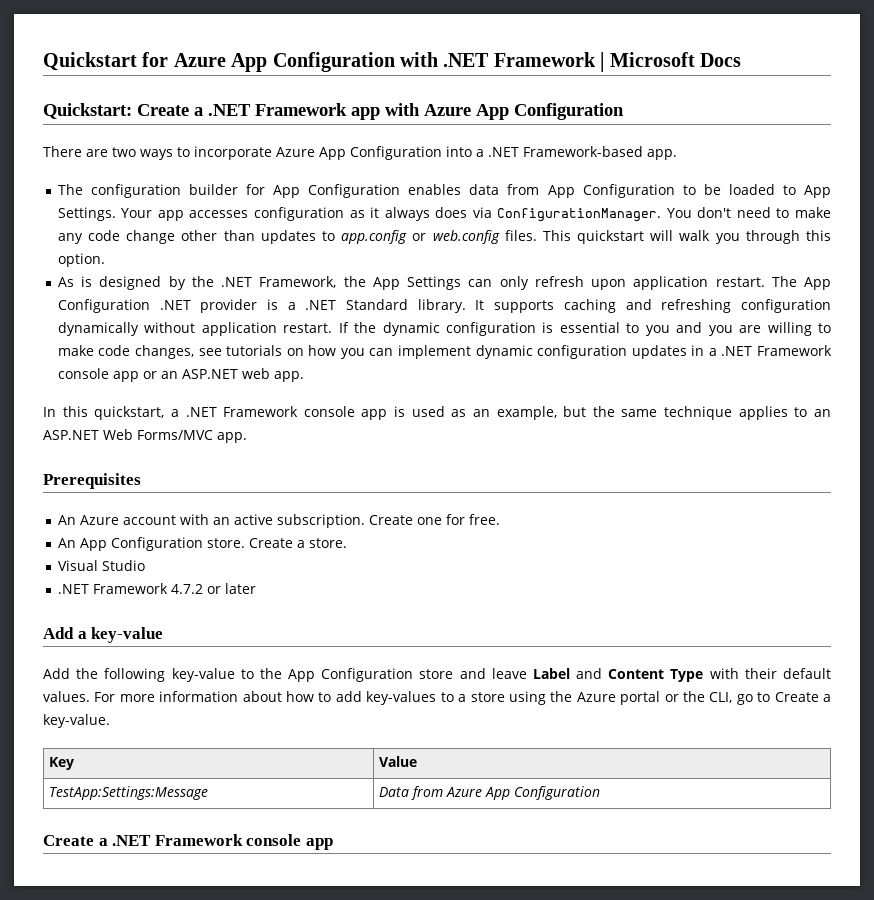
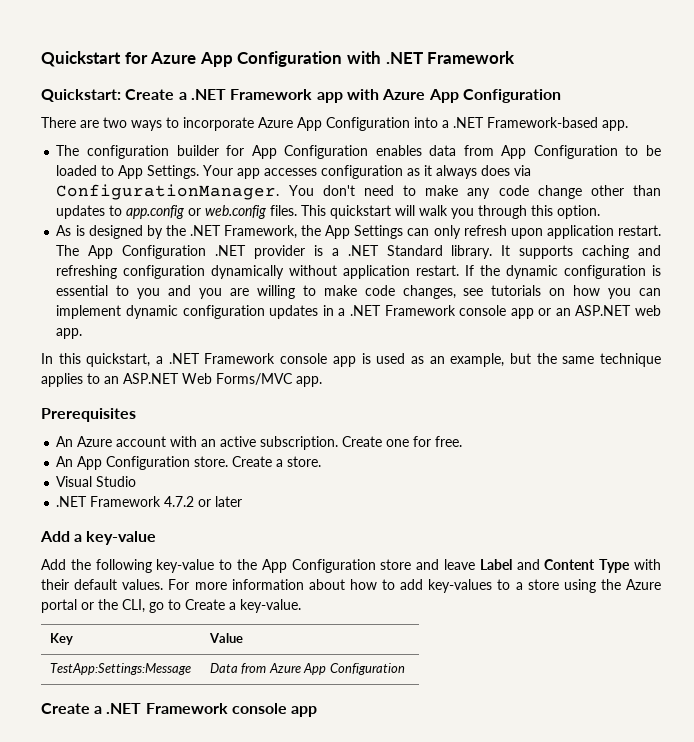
- Quickstart for Azure App Configuration with .NET Framework | Microsoft Docs
+ Quickstart for Azure App Configuration with .NET Framework

